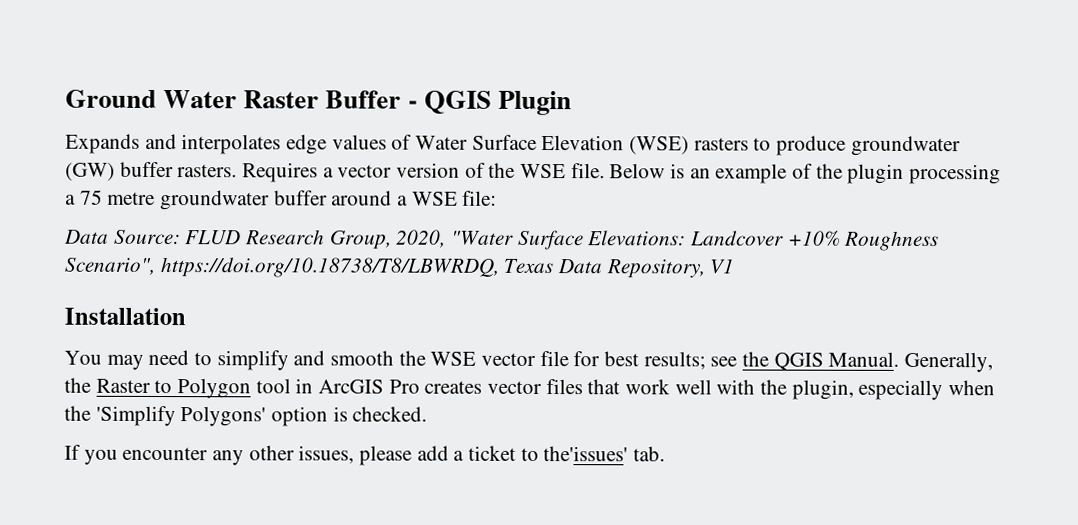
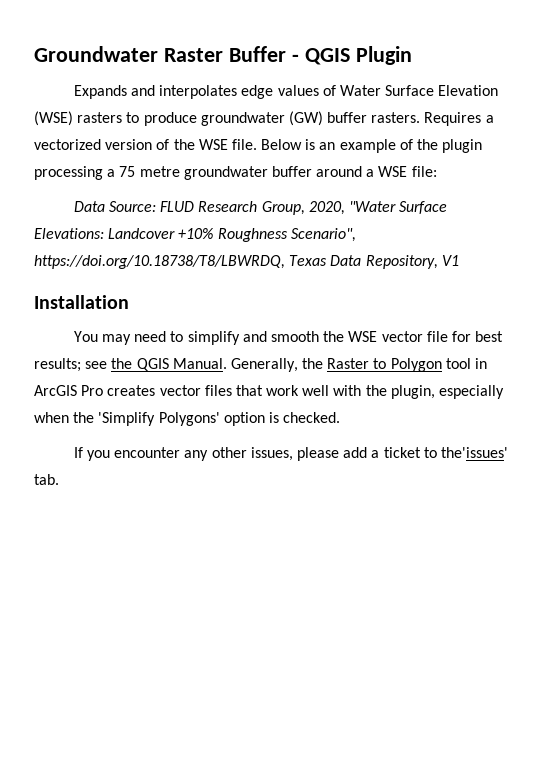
- Ground Water Raster Buffer - QGIS Plugin
+ Groundwater Raster Buffer - QGIS Plugin
- Requires a vector version of the WSE file.
+ Requires a vectorized version of the WSE file.

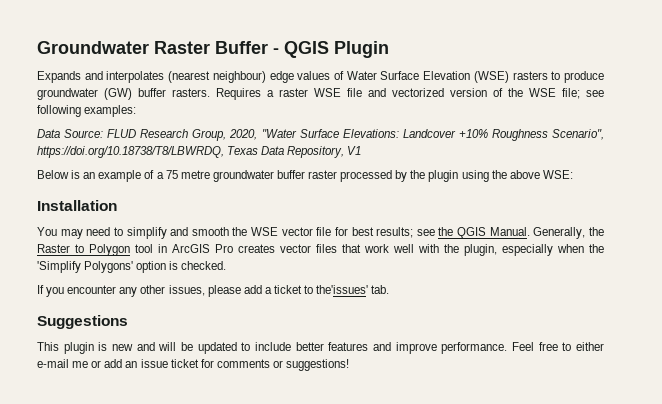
- Expands and interpolates edge values of Water Surface Elevation (WSE) rasters to produce groundwater (GW) buffer rasters.
+ Expands and interpolates (nearest neighbour) edge values of Water Surface Elevation (WSE) rasters to produce groundwater (GW) buffer rasters.
- Requires a vectorized version of the WSE file. Below is an example of the plugin processing a 75 metre groundwater buffer around a WSE file:
+ Requires a raster WSE file and vectorized version of the WSE file; see following examples:
+ Below is an example of a 75 metre groundwater buffer raster processed by the plugin using the above WSE:
+ Suggestions
+ This plugin is new and will be updated to include better features and improve performance. Feel free to either e-mail me or add an issue ticket for comments or suggestions!

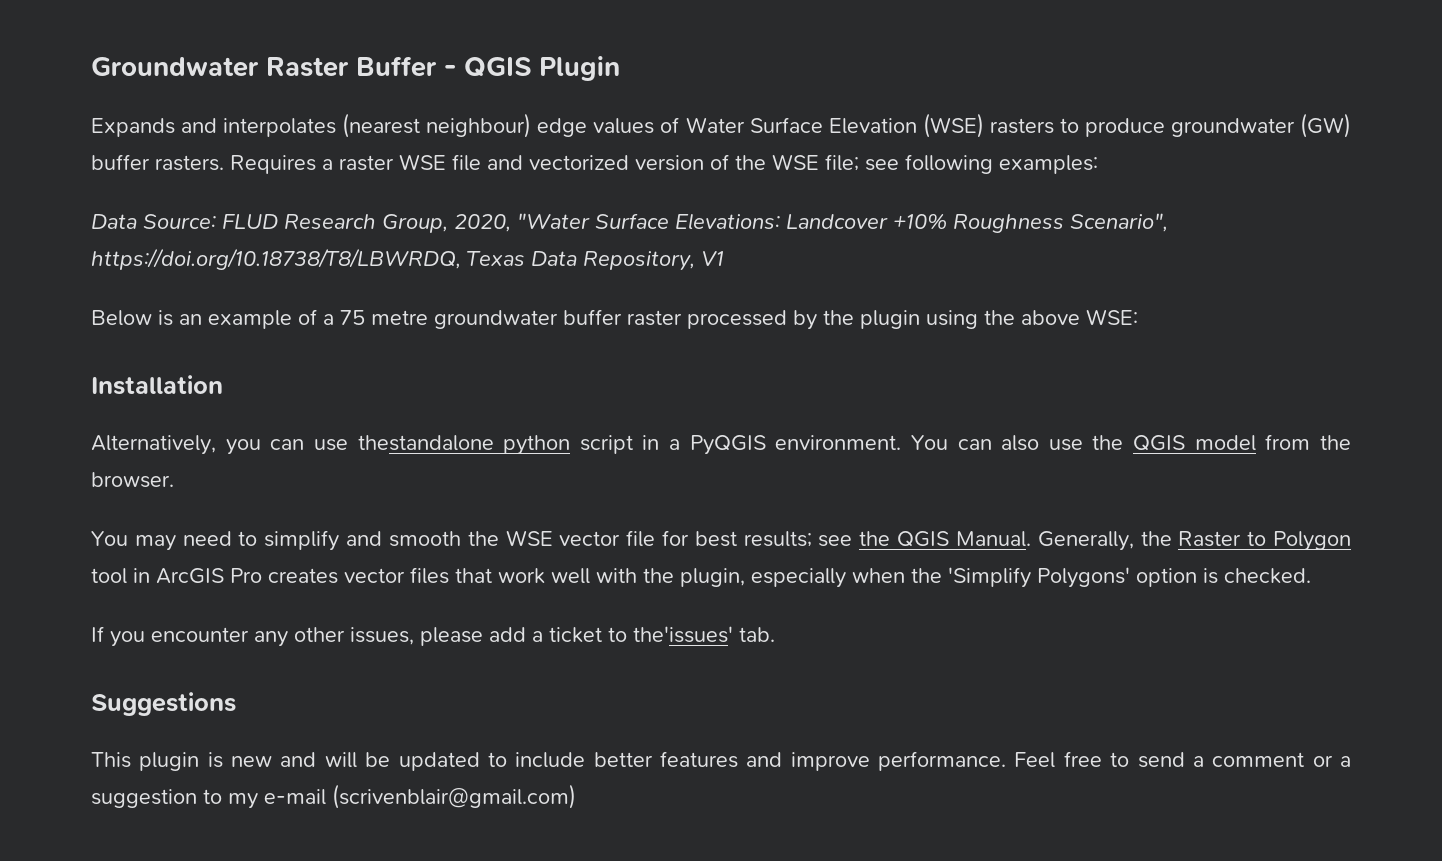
+ Alternatively, you can use thestandalone python script in a PyQGIS environment. You can also use the QGIS model from the browser.
- Feel free to either e-mail me or add an issue ticket for comments or suggestions!
+ Feel free to send a comment or a suggestion to my e-mail (scrivenblair@gmail.com)

